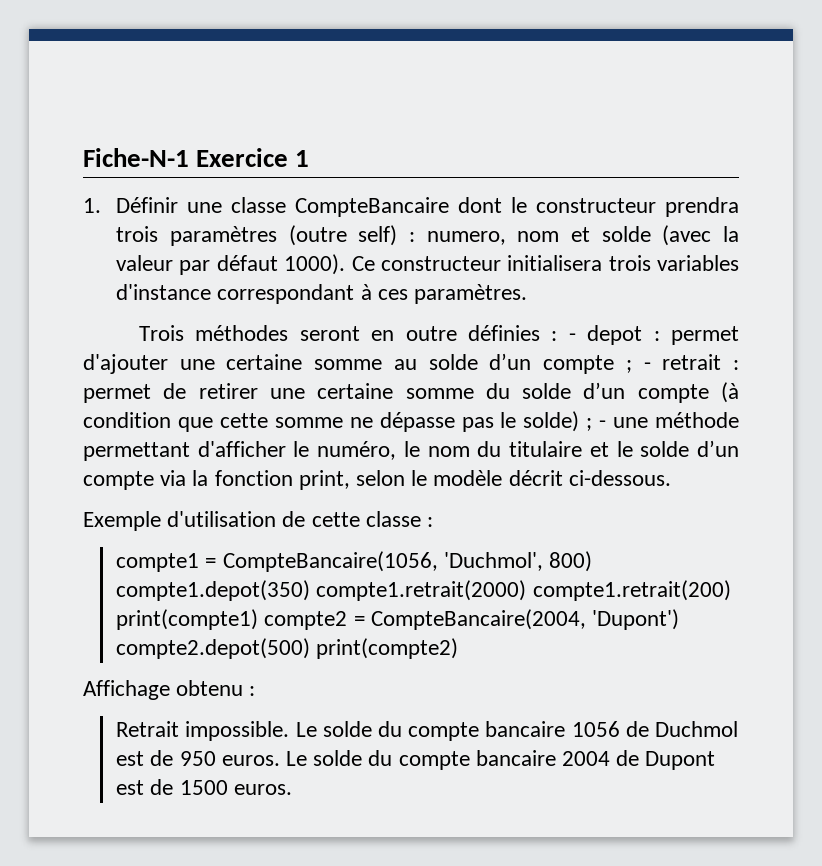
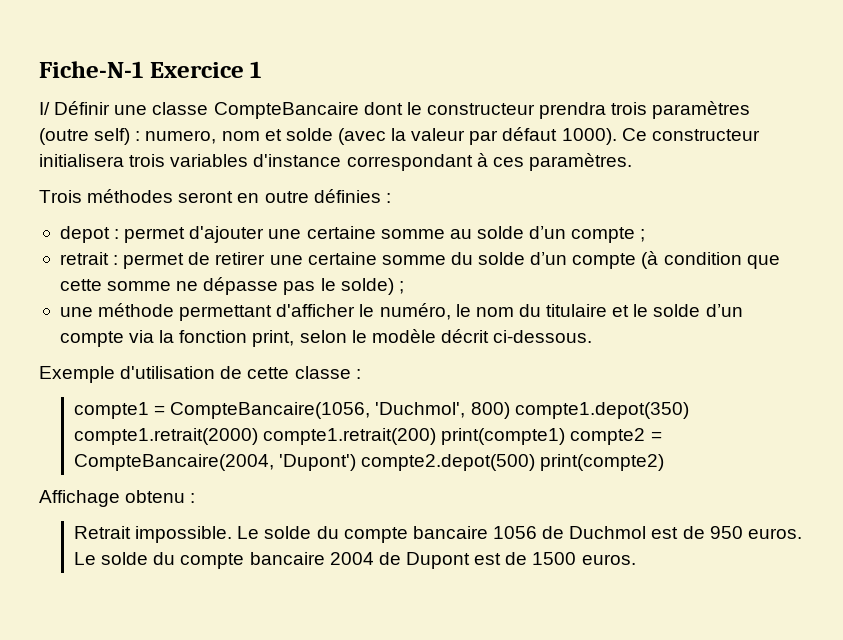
- 1. Définir une classe CompteBancaire dont le constructeur prendra trois paramètres (outre self) : numero, nom et solde (avec la valeur par défaut 1000).
+ I/ Définir une classe CompteBancaire dont le constructeur prendra trois paramètres (outre self) : numero, nom et solde (avec la valeur par défaut 1000).
- Trois méthodes seront en outre définies : - depot :
+ Trois méthodes seront en outre définies :
+ depot :
- permet d'ajouter une certaine somme au solde d’un compte ; - retrait :
+ permet d'ajouter une certaine somme au solde d’un compte ;
+ retrait :
- permet de retirer une certaine somme du solde d’un compte (à condition que cette somme ne dépasse pas le solde) ; - une méthode permettant d'afficher le numéro, le nom du titulaire et le solde d’un compte via la fonction print, selon le modèle décrit ci-dessous.
+ permet de retirer une certaine somme du solde d’un compte (à condition que cette somme ne dépasse pas le solde) ;
+ une méthode permettant d'afficher le numéro, le nom du titulaire et le solde d’un compte via la fonction print, selon le modèle décrit ci-dessous.

